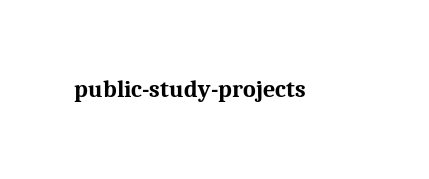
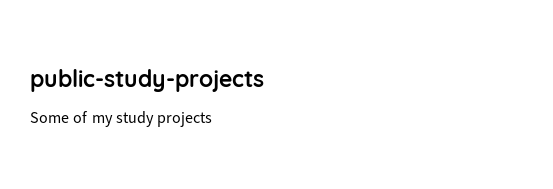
+ Some of my study projects

